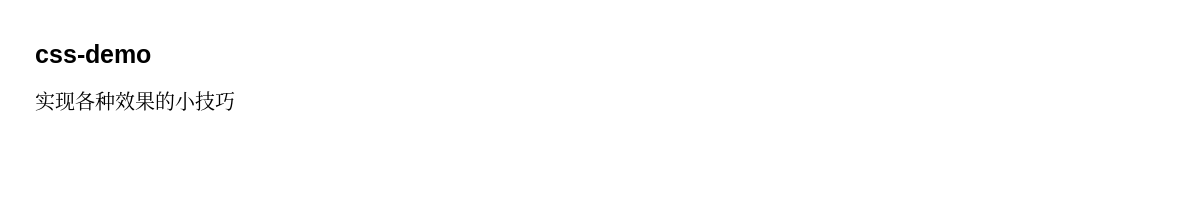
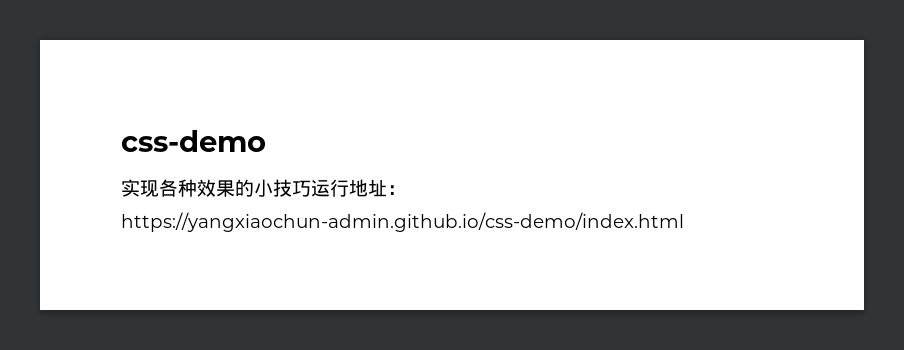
- 实现各种效果的小技巧
+ 实现各种效果的小技巧运行地址：https://yangxiaochun-admin.github.io/css-demo/index.html

